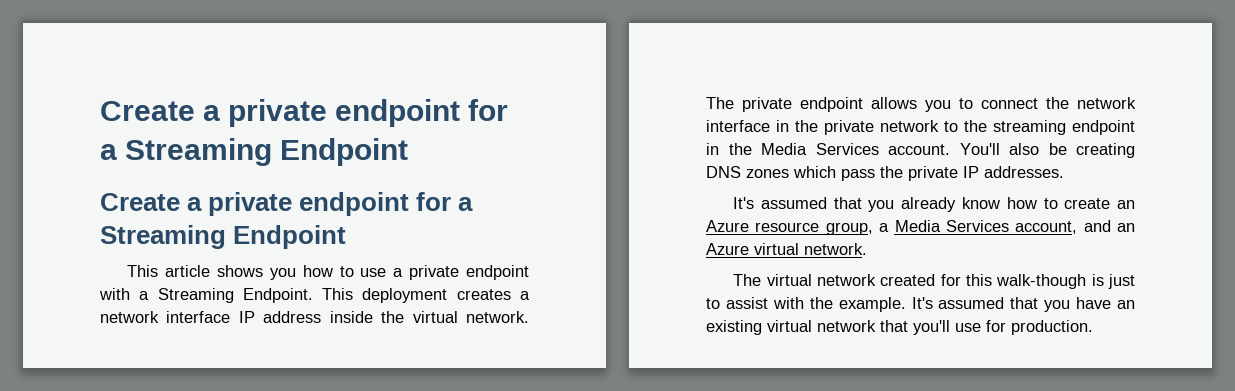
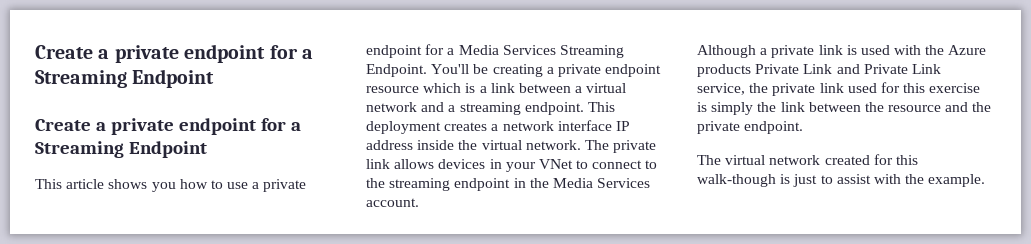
- This article shows you how to use a private endpoint with a Streaming Endpoint.
+ This article shows you how to use a private endpoint for a Media Services Streaming Endpoint. You'll be creating a private endpoint resource which is a link between a virtual network and a streaming endpoint.
- The private endpoint allows you to connect the network interface in the private network to the streaming endpoint in the Media Services account. You'll also be creating DNS zones which pass the private IP addresses.
- It's assumed that you already know how to create an Azure resource group, a Media Services account, and an Azure virtual network.
+ The private link allows devices in your VNet to connect to the streaming endpoint in the Media Services account.
+ Although a private link is used with the Azure products Private Link and Private Link service, the private link used for this exercise is simply the link between the resource and the private endpoint.
- It's assumed that you have an existing virtual network that you'll use for production.

